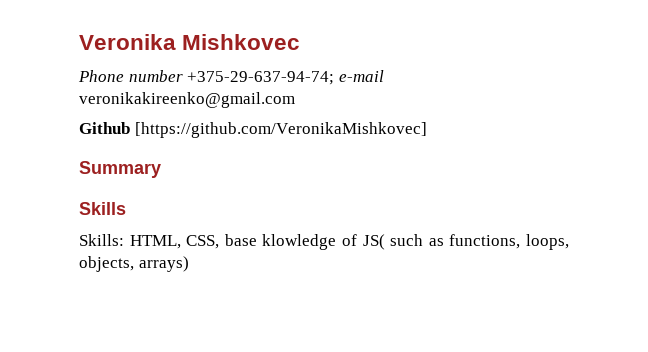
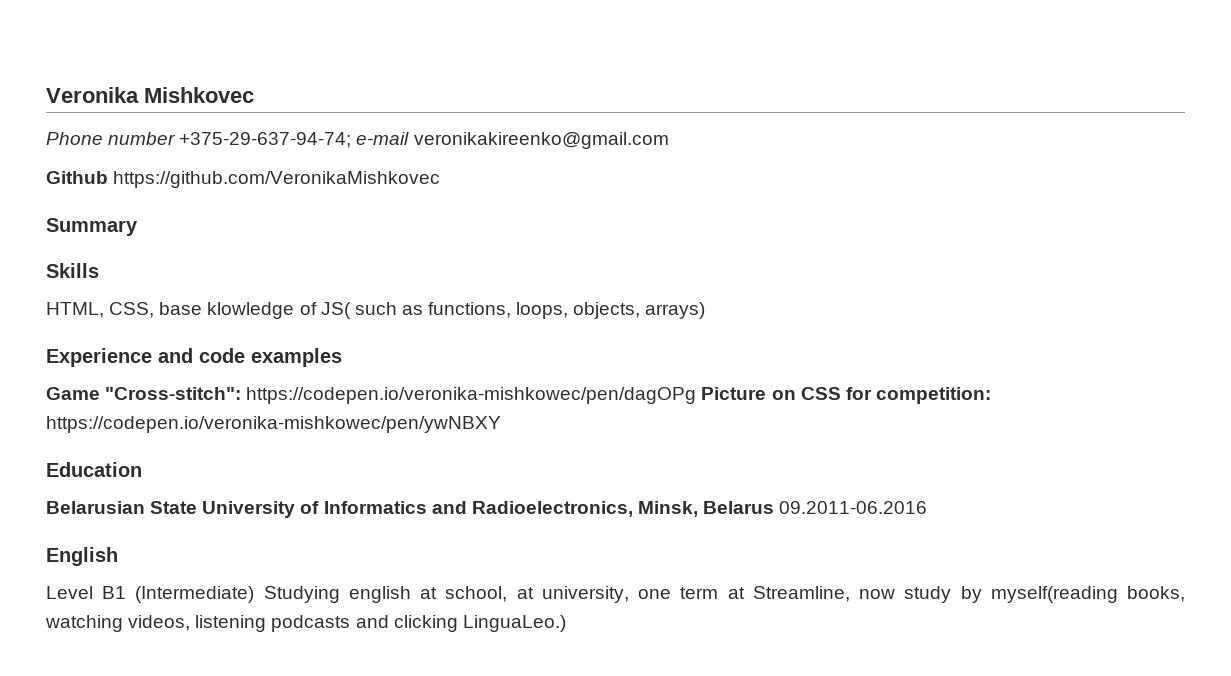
- Github [https://github.com/VeronikaMishkovec]
+ Github https://github.com/VeronikaMishkovec
- Skills: HTML, CSS, base klowledge of JS( such as functions, loops, objects, arrays)
+ HTML, CSS, base klowledge of JS( such as functions, loops, objects, arrays)
+ Experience and code examples
+ Game "Cross-stitch": https://codepen.io/veronika-mishkowec/pen/dagOPg Picture on CSS for competition: https://codepen.io/veronika-mishkowec/pen/ywNBXY
+ Education
+ Belarusian State University of Informatics and Radioelectronics, Minsk, Belarus 09.2011-06.2016
+ English
+ Level B1 (Intermediate) Studying english at school, at university, one term at Streamline, now study by myself(reading books, watching videos, listening podcasts and clicking LinguaLeo.)

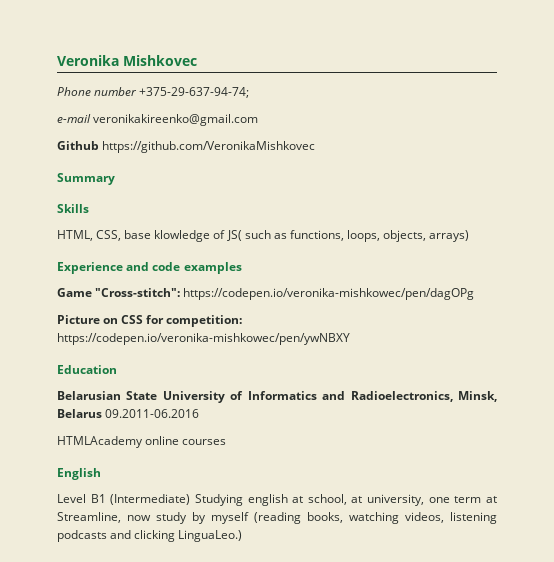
- Phone number +375-29-637-94-74; e-mail veronikakireenko@gmail.com
+ Phone number +375-29-637-94-74;
+ e-mail veronikakireenko@gmail.com
- Game "Cross-stitch": https://codepen.io/veronika-mishkowec/pen/dagOPg Picture on CSS for competition: https://codepen.io/veronika-mishkowec/pen/ywNBXY
+ Game "Cross-stitch": https://codepen.io/veronika-mishkowec/pen/dagOPg
+ Picture on CSS for competition: https://codepen.io/veronika-mishkowec/pen/ywNBXY
+ HTMLAcademy online courses
- Level B1 (Intermediate) Studying english at school, at university, one term at Streamline, now study by myself(reading books, watching videos, listening podcasts and clicking LinguaLeo.)
+ Level B1 (Intermediate) Studying english at school, at university, one term at Streamline, now study by myself (reading books, watching videos, listening podcasts and clicking LinguaLeo.)

